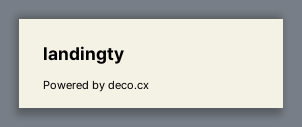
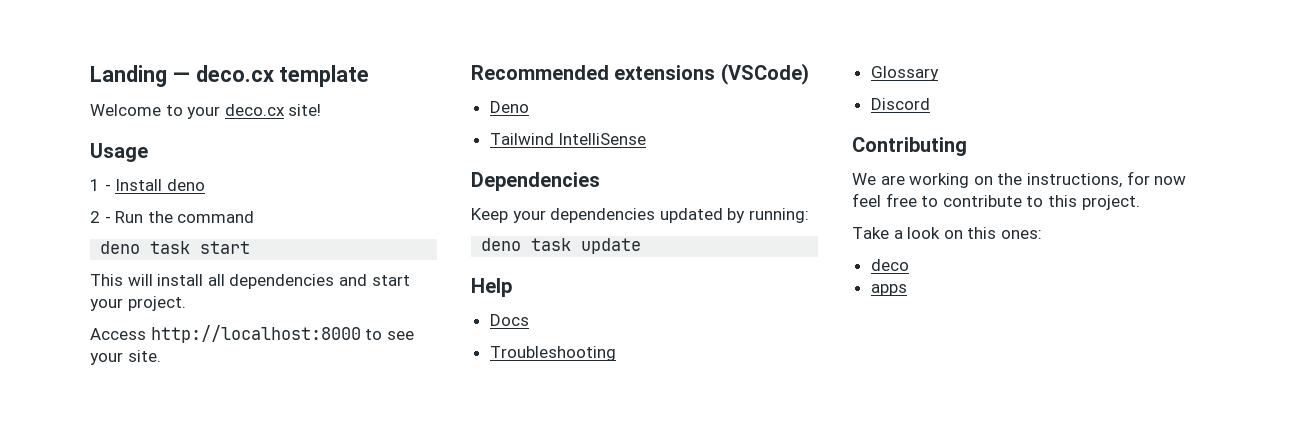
- landingty
- Powered by deco.cx
+ Landing — deco.cx template
+ Welcome to your deco.cx site!
+ Usage
+ 1 - Install deno
+ 2 - Run the command
+ deno task start
+ This will install all dependencies and start your project.
+ Access http://localhost:8000 to see your site.
+ Recommended extensions (VSCode)
+ Deno
+ Tailwind IntelliSense
+ Dependencies
+ Keep your dependencies updated by running:
+ deno task update
+ Help
+ Docs
+ Troubleshooting
+ Glossary
+ Discord
+ Contributing
+ We are working on the instructions, for now feel free to contribute to this project.
+ Take a look on this ones:
+ deco
+ apps

